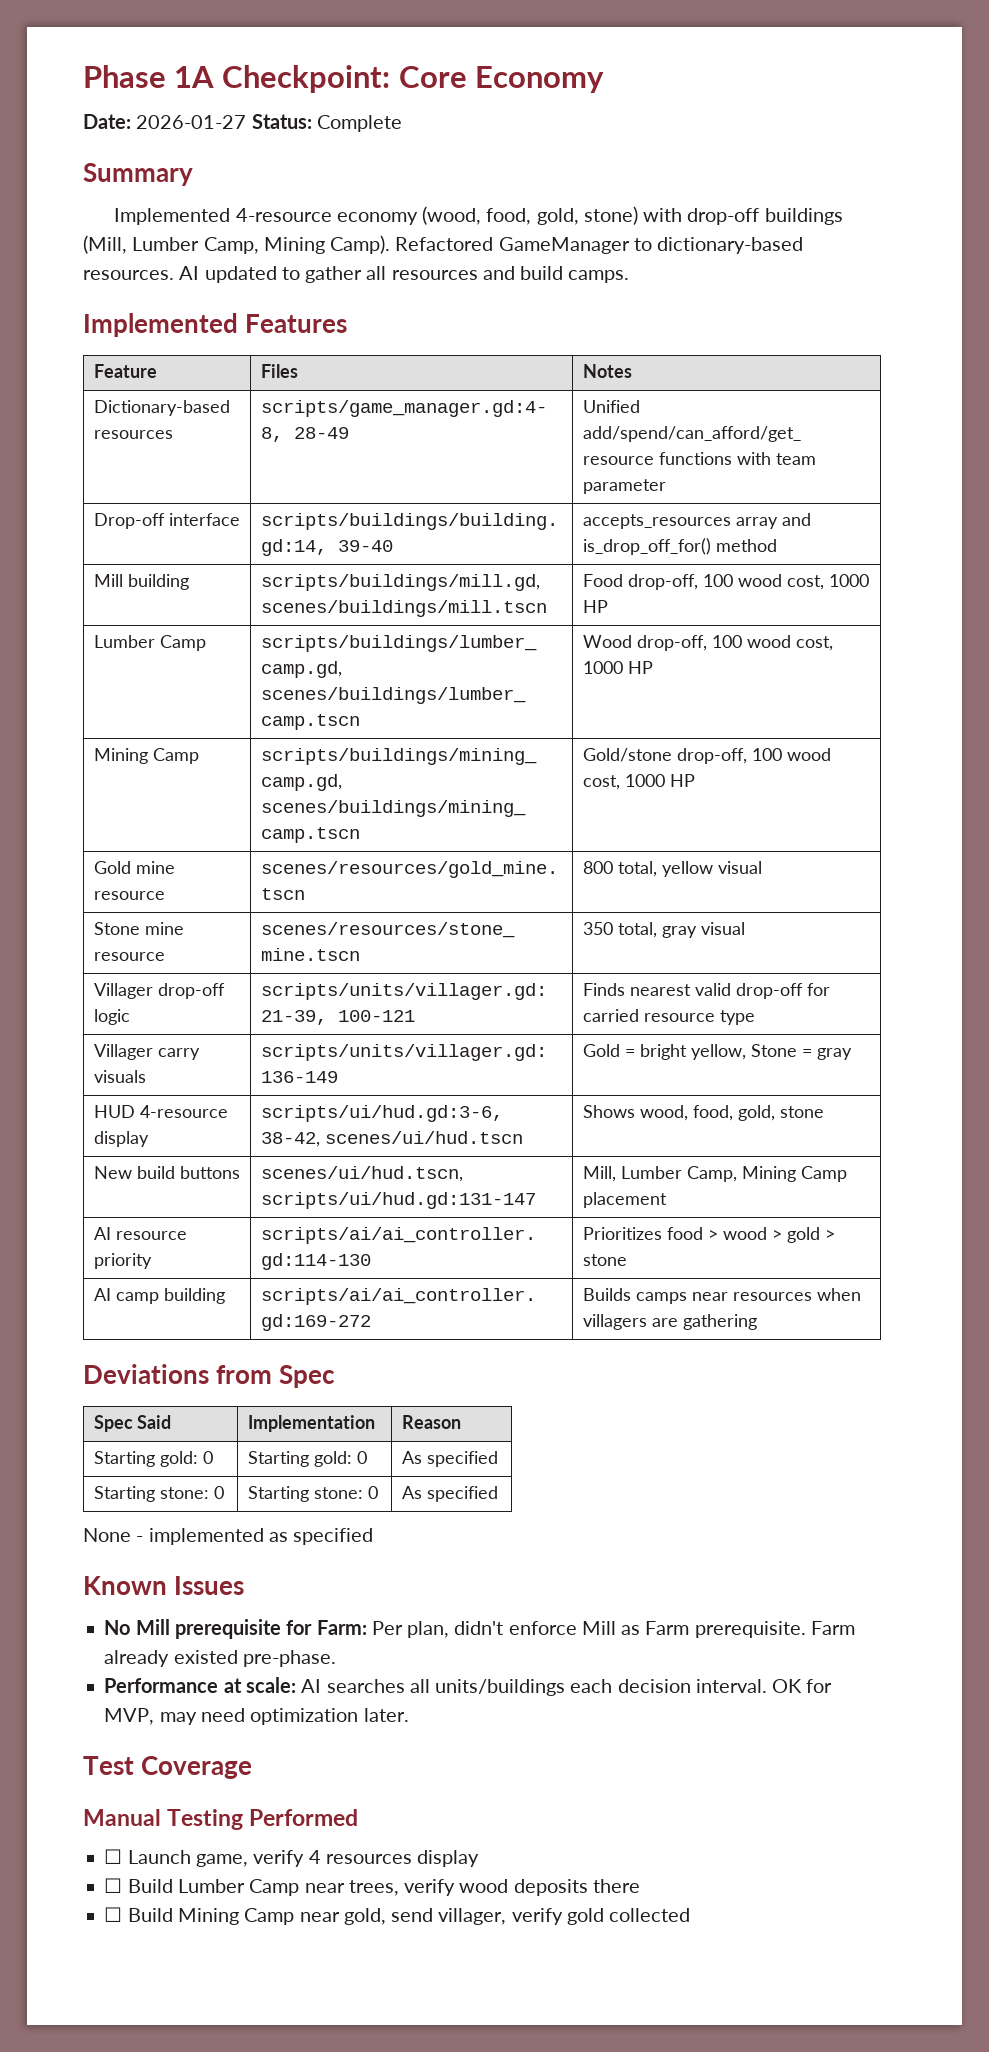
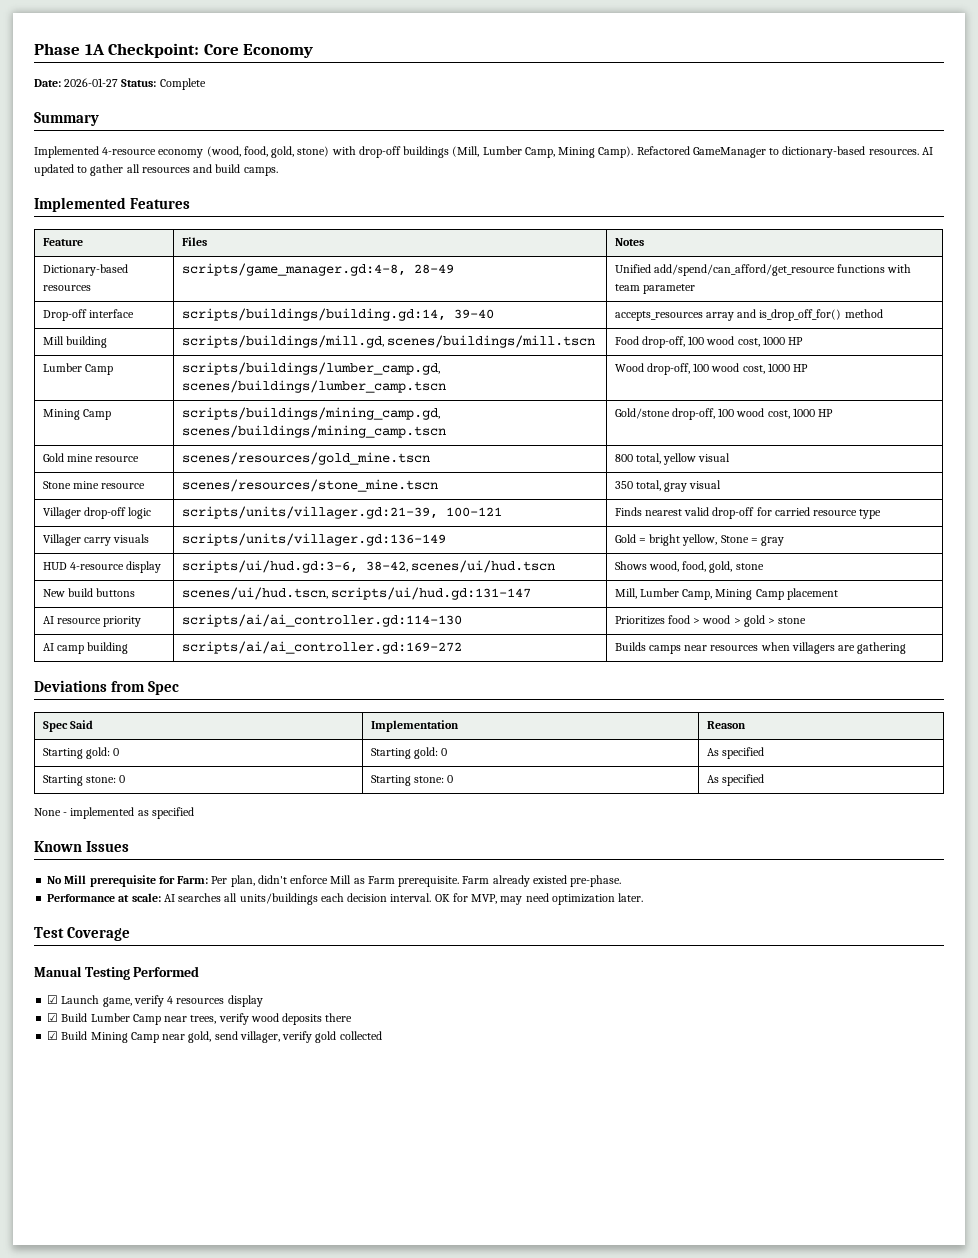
- ☐ Launch game, verify 4 resources display
+ ☑ Launch game, verify 4 resources display
- ☐ Build Lumber Camp near trees, verify wood deposits there
+ ☑ Build Lumber Camp near trees, verify wood deposits there
- ☐ Build Mining Camp near gold, send villager, verify gold collected
+ ☑ Build Mining Camp near gold, send villager, verify gold collected

